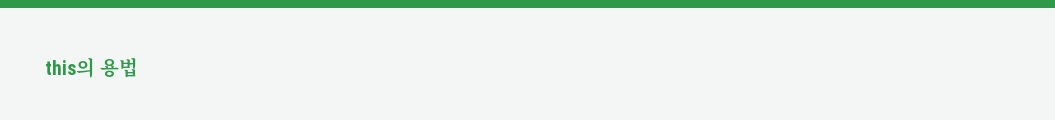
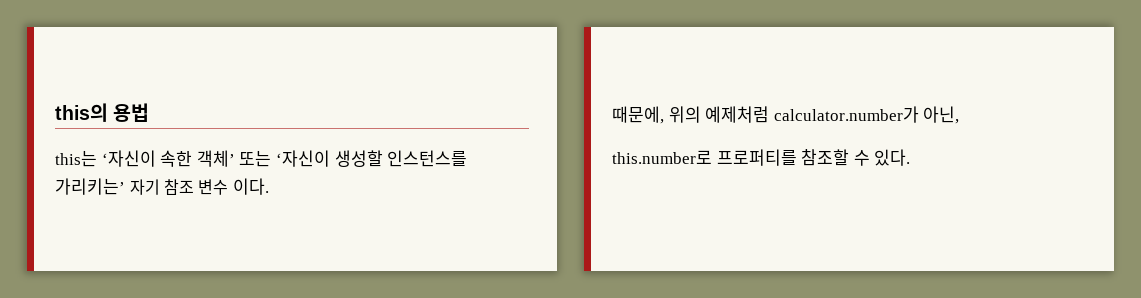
+ this는 ‘자신이 속한 객체’ 또는 ‘자신이 생성할 인스턴스를 가리키는’ 자기 참조 변수 이다.
+ 때문에, 위의 예제처럼 calculator.number가 아닌,
+ this.number로 프로퍼티를 참조할 수 있다.

